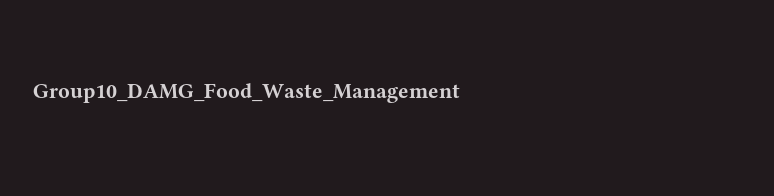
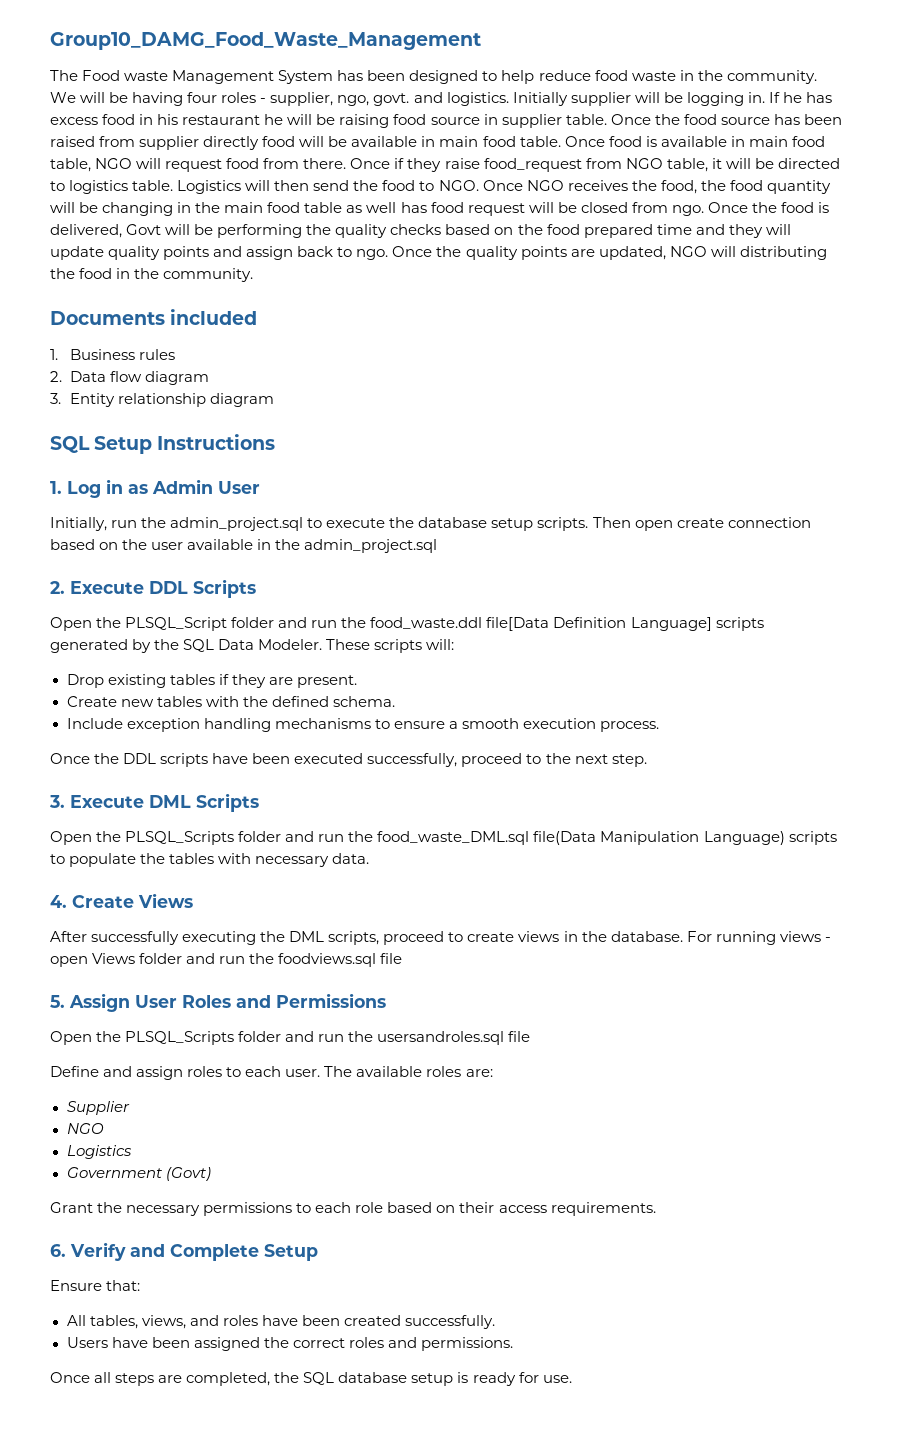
+ The Food waste Management System has been designed to help reduce food waste in the community. We will be having four roles - supplier, ngo, govt. and logistics. Initially supplier will be logging in. If he has excess food in his restaurant he will be raising food source in supplier table. Once the food source has been raised from supplier directly food will be available in main food table. Once food is available in main food table, NGO will request food from there. Once if they raise food_request from NGO table, it will be directed to logistics table. Logistics will then send the food to NGO. Once NGO receives the food, the food quantity will be changing in the main food table as well has food request will be closed from ngo. Once the food is delivered, Govt will be performing the quality checks based on the food prepared time and they will update quality points and assign back to ngo. Once the quality points are updated, NGO will distributing the food in the community.
+ Documents included
+ 1. Business rules
+ 2. Data flow diagram
+ 3. Entity relationship diagram
+ SQL Setup Instructions
+ 1. Log in as Admin User
+ Initially, run the admin_project.sql to execute the database setup scripts. Then open create connection based on the user available in the admin_project.sql
+ 2. Execute DDL Scripts
+ Open the PLSQL_Script folder and run the food_waste.ddl file[Data Definition Language] scripts generated by the SQL Data Modeler. These scripts will:
+ Drop existing tables if they are present.
+ Create new tables with the defined schema.
+ Include exception handling mechanisms to ensure a smooth execution process.
+ Once the DDL scripts have been executed successfully, proceed to the next step.
+ 3. Execute DML Scripts
+ Open the PLSQL_Scripts folder and run the food_waste_DML.sql file(Data Manipulation Language) scripts to populate the tables with necessary data.
+ 4. Create Views
+ After successfully executing the DML scripts, proceed to create views in the database. For running views - open Views folder and run the foodviews.sql file
+ 5. Assign User Roles and Permissions
+ Open the PLSQL_Scripts folder and run the usersandroles.sql file
+ Define and assign roles to each user. The available roles are:
+ Supplier
+ NGO
+ Logistics
+ Government (Govt)
+ Grant the necessary permissions to each role based on their access requirements.
+ 6. Verify and Complete Setup
+ Ensure that:
+ All tables, views, and roles have been created successfully.
+ Users have been assigned the correct roles and permissions.
+ Once all steps are completed, the SQL database setup is ready for use.

